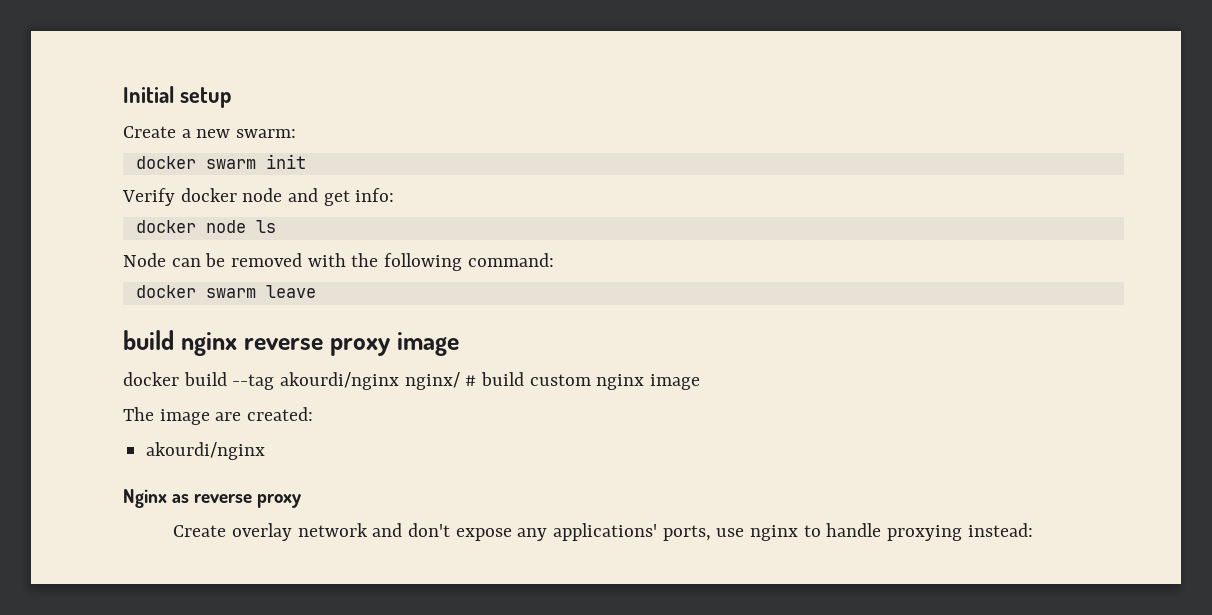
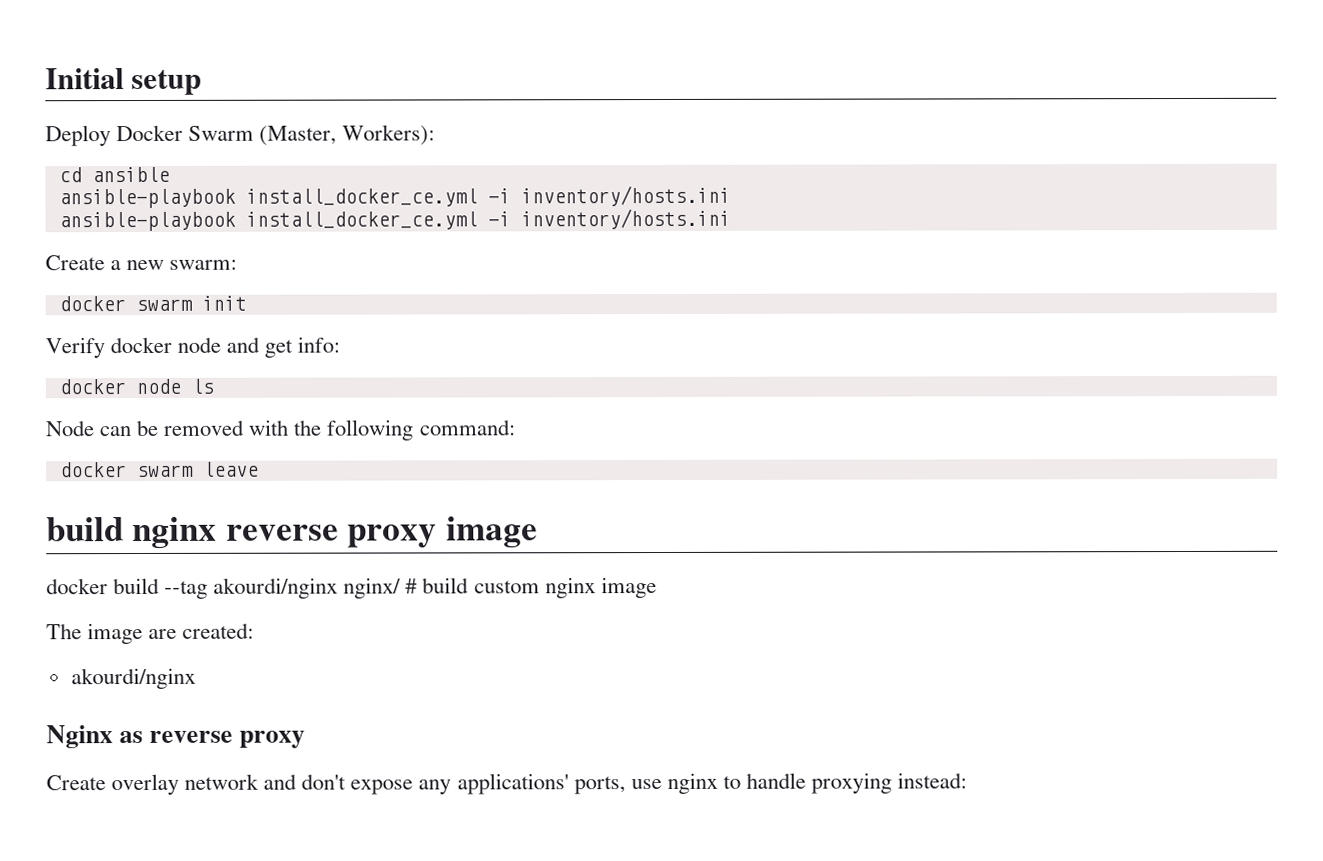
+ Deploy Docker Swarm (Master, Workers):
+ cd ansible
+ ansible-playbook install_docker_ce.yml -i inventory/hosts.ini
+ ansible-playbook install_docker_ce.yml -i inventory/hosts.ini

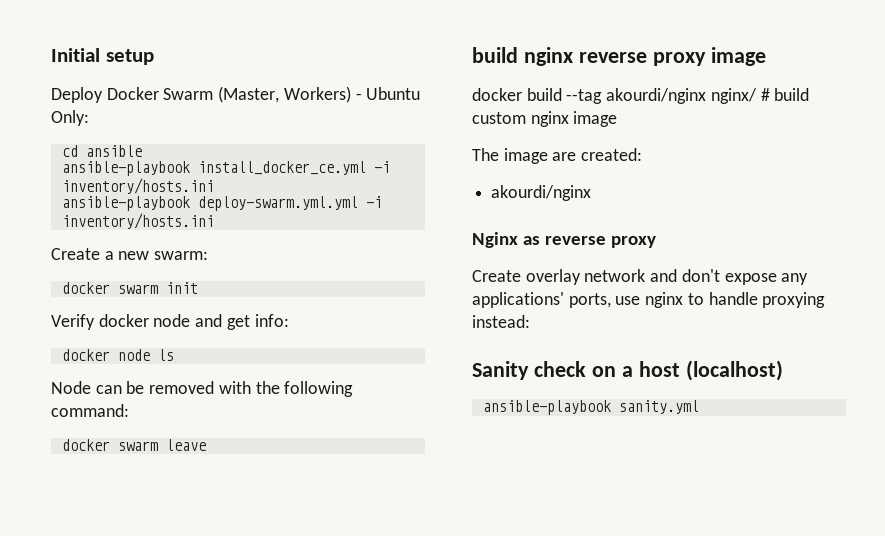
- Deploy Docker Swarm (Master, Workers):
+ Deploy Docker Swarm (Master, Workers) - Ubuntu Only:
  cd ansible
  ansible-playbook install_docker_ce.yml -i inventory/hosts.ini
- ansible-playbook install_docker_ce.yml -i inventory/hosts.ini
+ ansible-playbook deploy-swarm.yml.yml -i inventory/hosts.ini
+ Sanity check on a host (localhost)
+ ansible-playbook sanity.yml

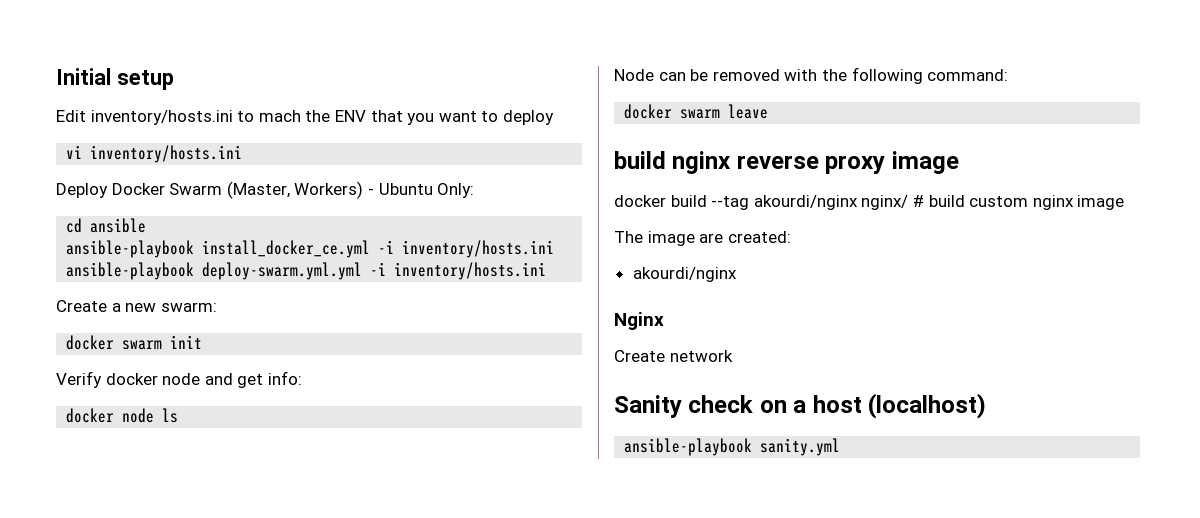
+ Edit inventory/hosts.ini to mach the ENV that you want to deploy
+ vi inventory/hosts.ini
- Nginx as reverse proxy
- Create overlay network and don't expose any applications' ports, use nginx to handle proxying instead:
+ Nginx
+ Create network

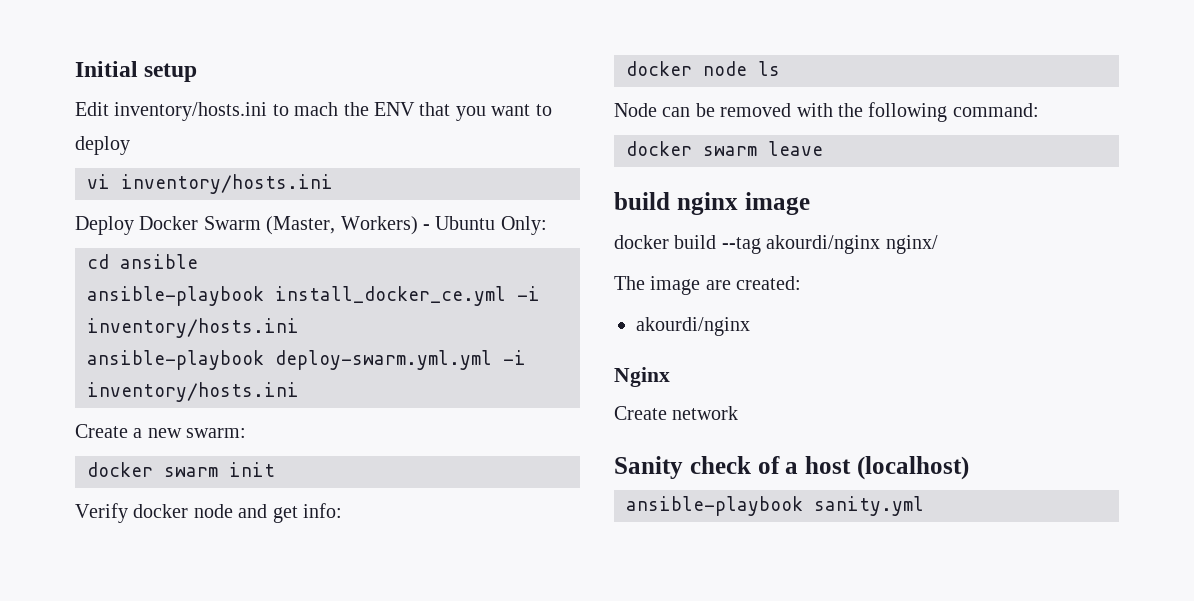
- build nginx reverse proxy image
+ build nginx image
- docker build --tag akourdi/nginx nginx/ # build custom nginx image
+ docker build --tag akourdi/nginx nginx/
- Sanity check on a host (localhost)
+ Sanity check of a host (localhost)

